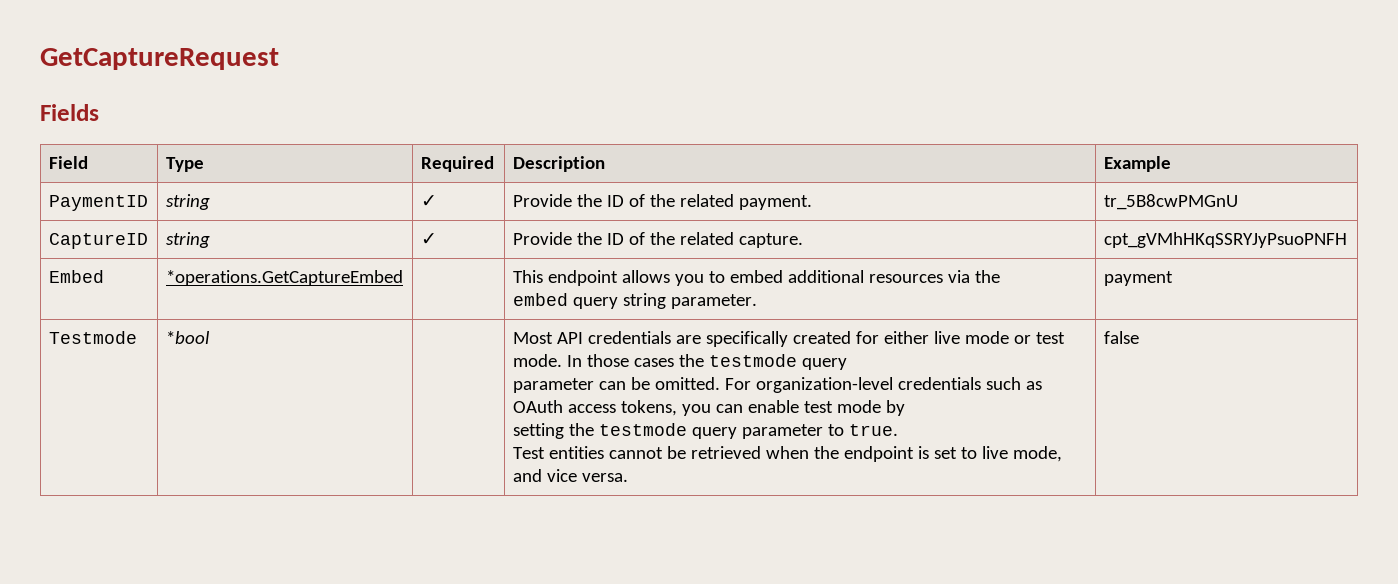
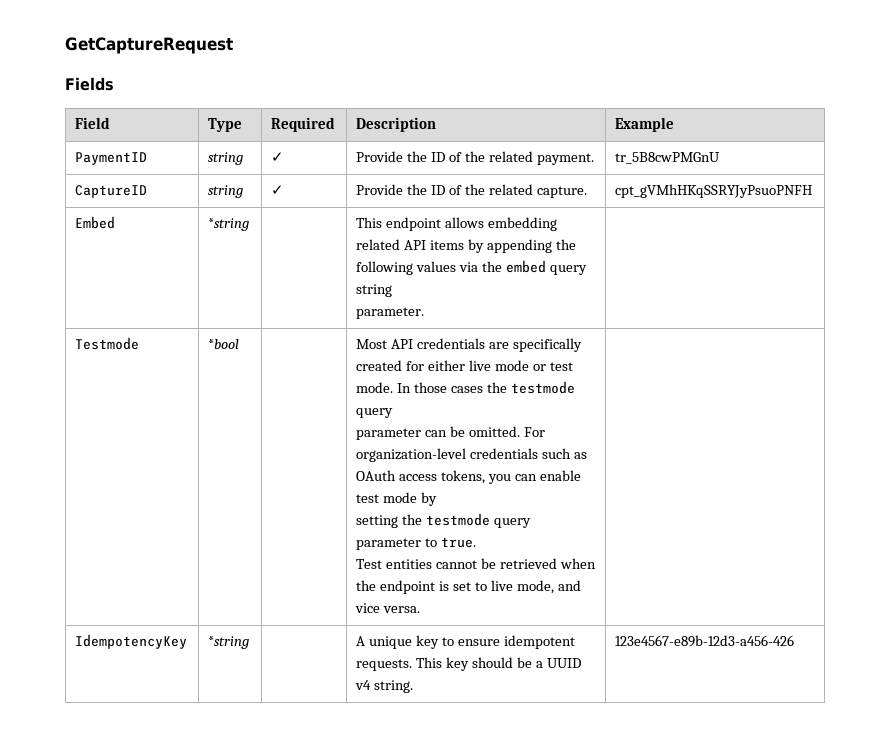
- Embed | *operations.GetCaptureEmbed | | This endpoint allows you to embed additional resources via the
- embed query string parameter. | payment
+ Embed | *string | | This endpoint allows embedding related API items by appending the following values via the embed query string
+ parameter. |
- false
+ IdempotencyKey | *string | | A unique key to ensure idempotent requests. This key should be a UUID v4 string. | 123e4567-e89b-12d3-a456-426

